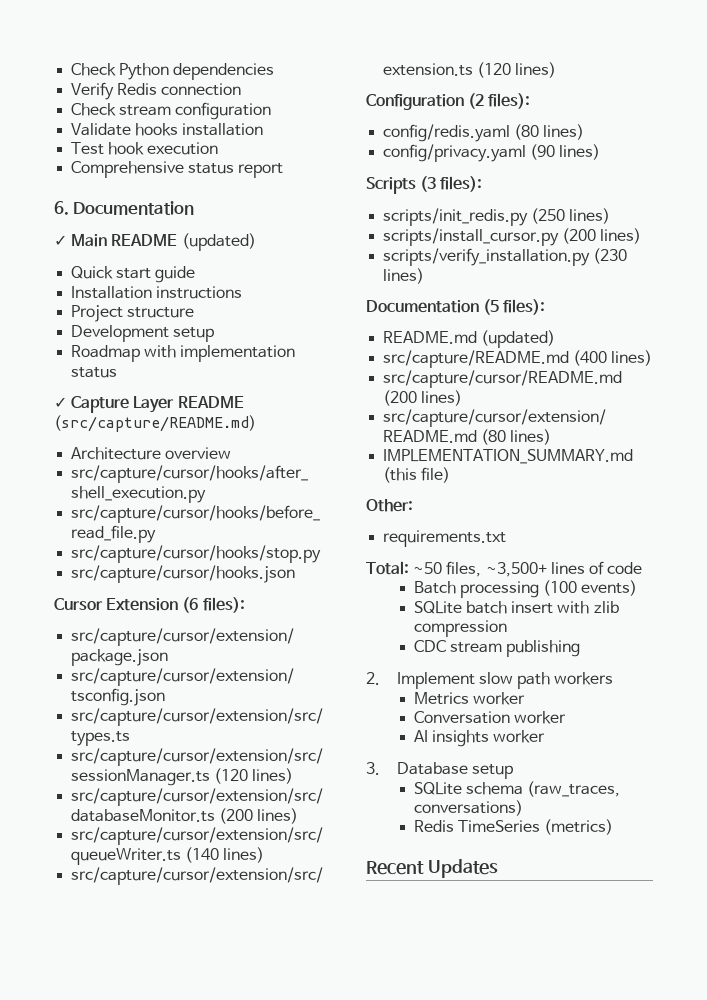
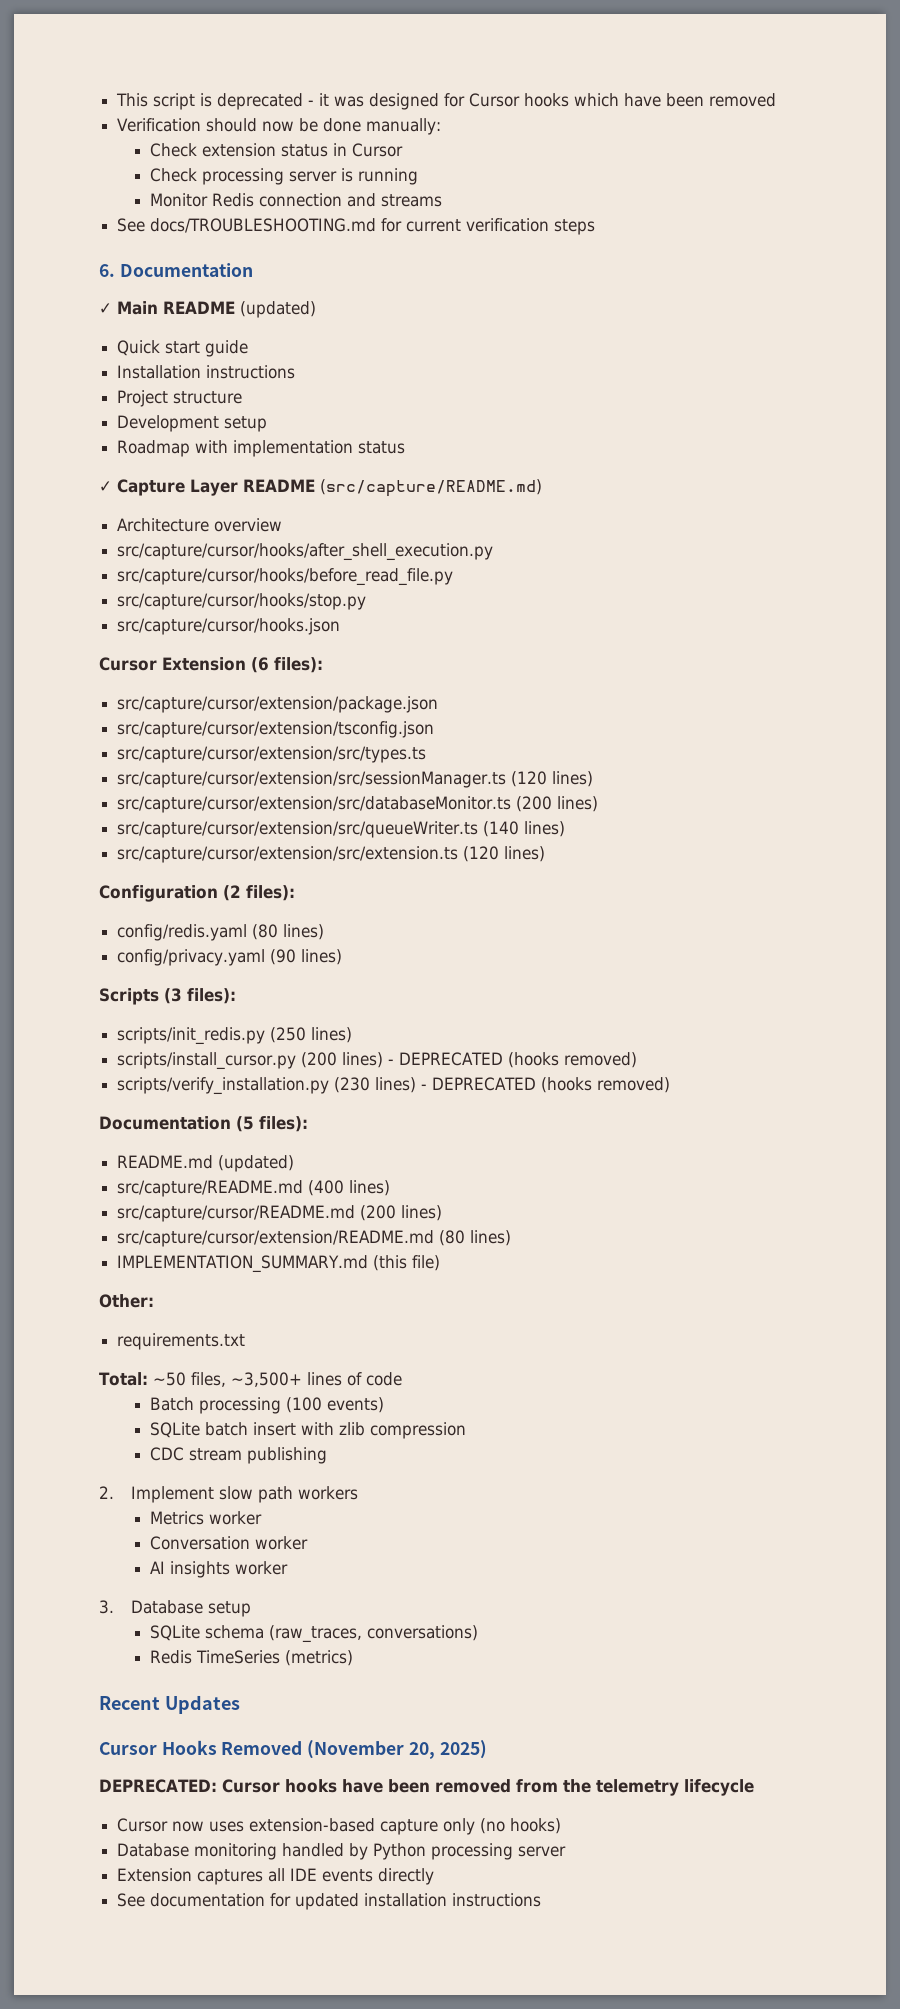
- Check Python dependencies
- Verify Redis connection
- Check stream configuration
- Validate hooks installation
- Test hook execution
- Comprehensive status report
+ This script is deprecated - it was designed for Cursor hooks which have been removed
+ Verification should now be done manually:
+ Check extension status in Cursor
+ Check processing server is running
+ Monitor Redis connection and streams
+ See docs/TROUBLESHOOTING.md for current verification steps
- scripts/install_cursor.py (200 lines)
+ scripts/install_cursor.py (200 lines) - DEPRECATED (hooks removed)
- scripts/verify_installation.py (230 lines)
+ scripts/verify_installation.py (230 lines) - DEPRECATED (hooks removed)
+ Cursor Hooks Removed (November 20, 2025)
+ DEPRECATED: Cursor hooks have been removed from the telemetry lifecycle
+ Cursor now uses extension-based capture only (no hooks)
+ Database monitoring handled by Python processing server
+ Extension captures all IDE events directly
+ See documentation for updated installation instructions

